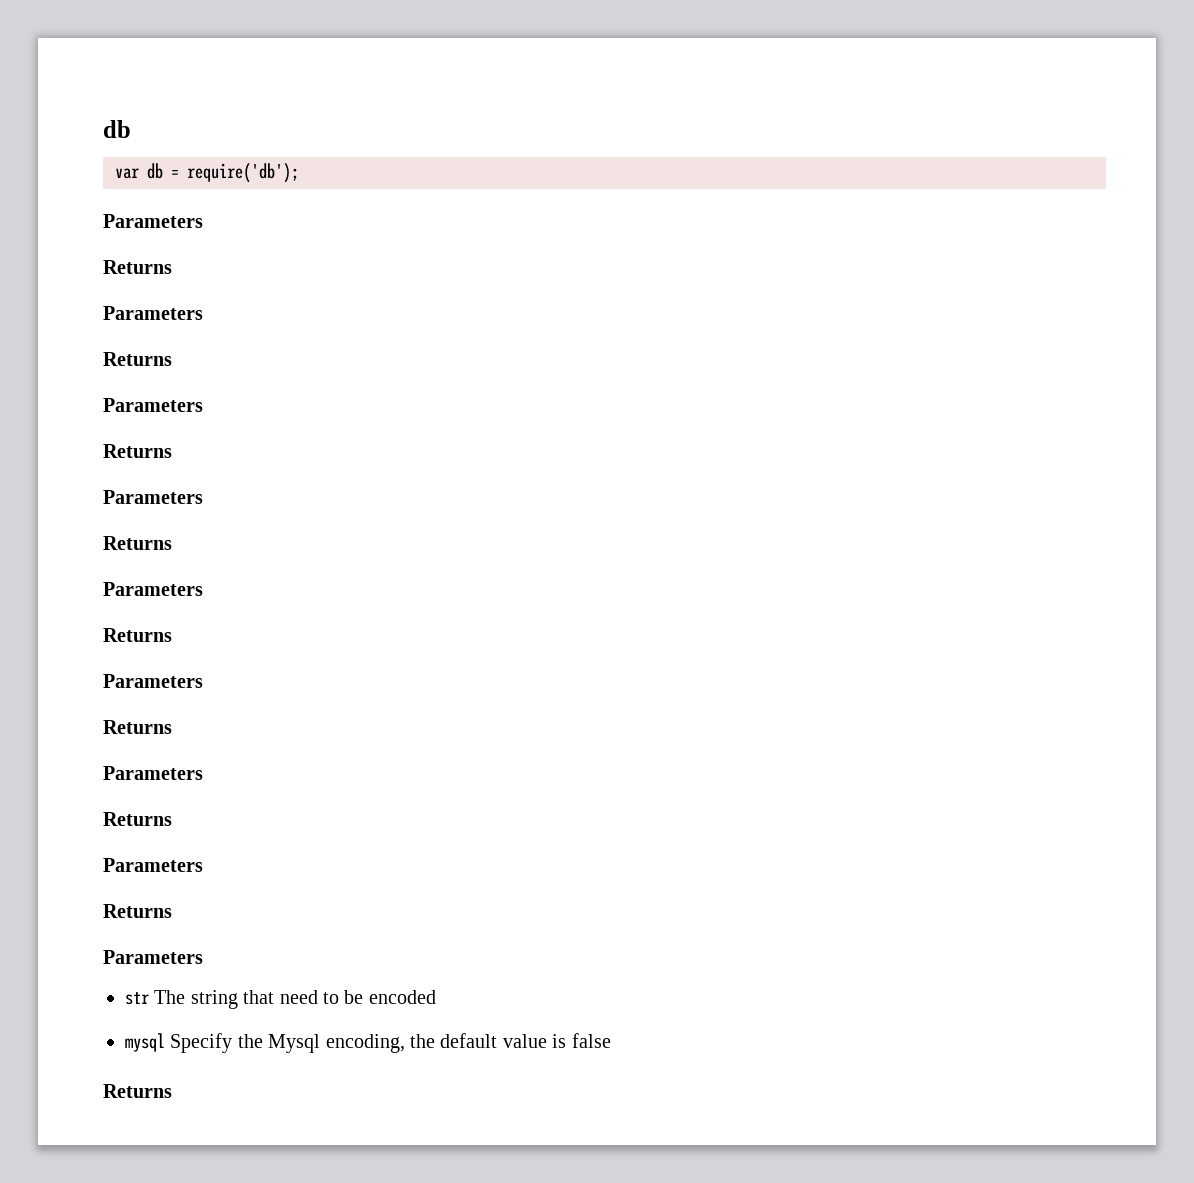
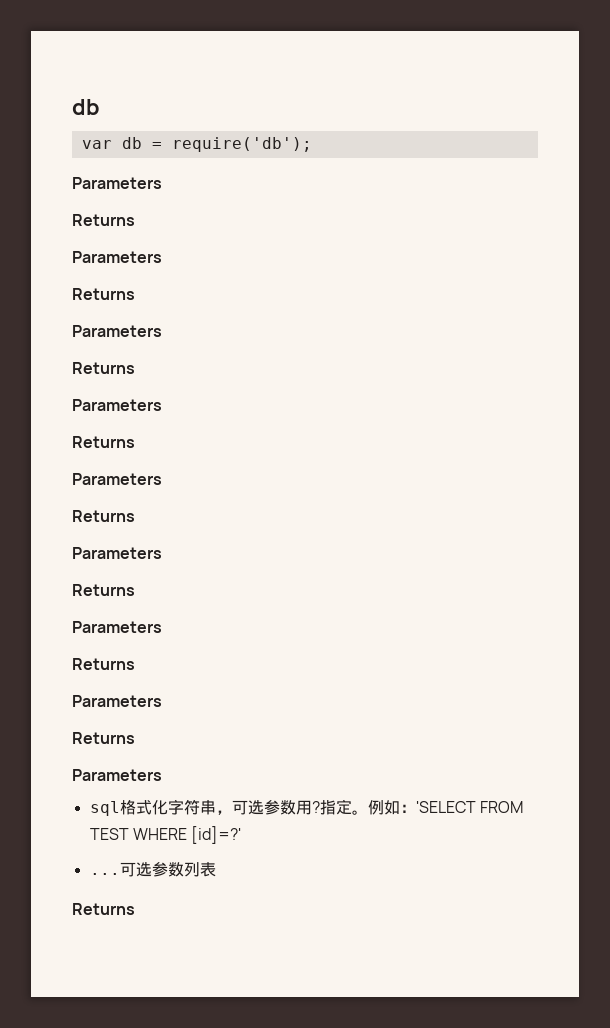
- str The string that need to be encoded
- mysql Specify the Mysql encoding, the default value is false
+ sql格式化字符串，可选参数用?指定。例如：'SELECT FROM TEST WHERE [id]=?'
+ ...可选参数列表

